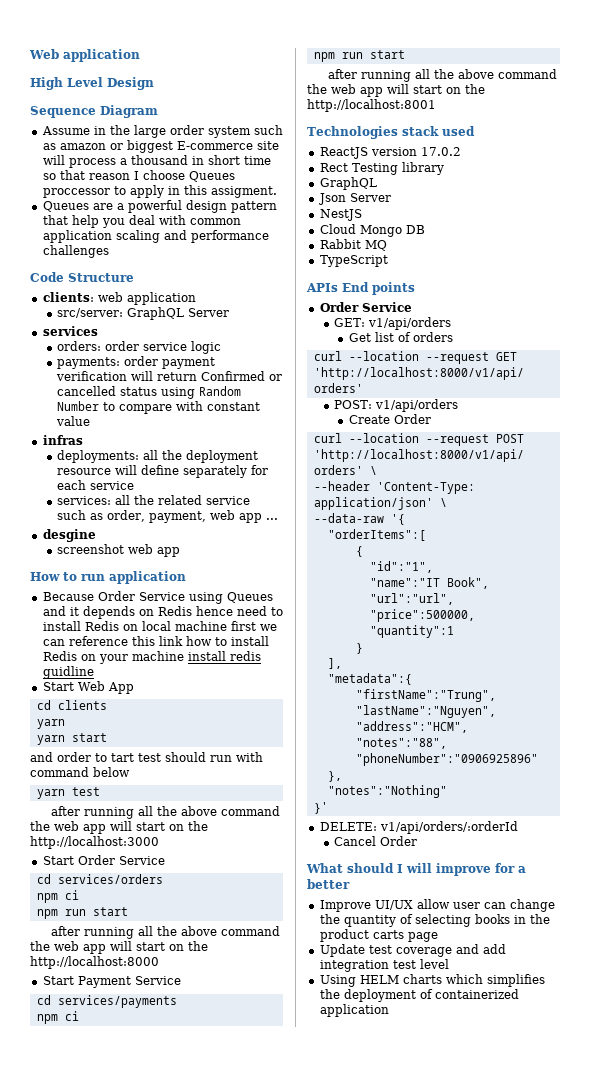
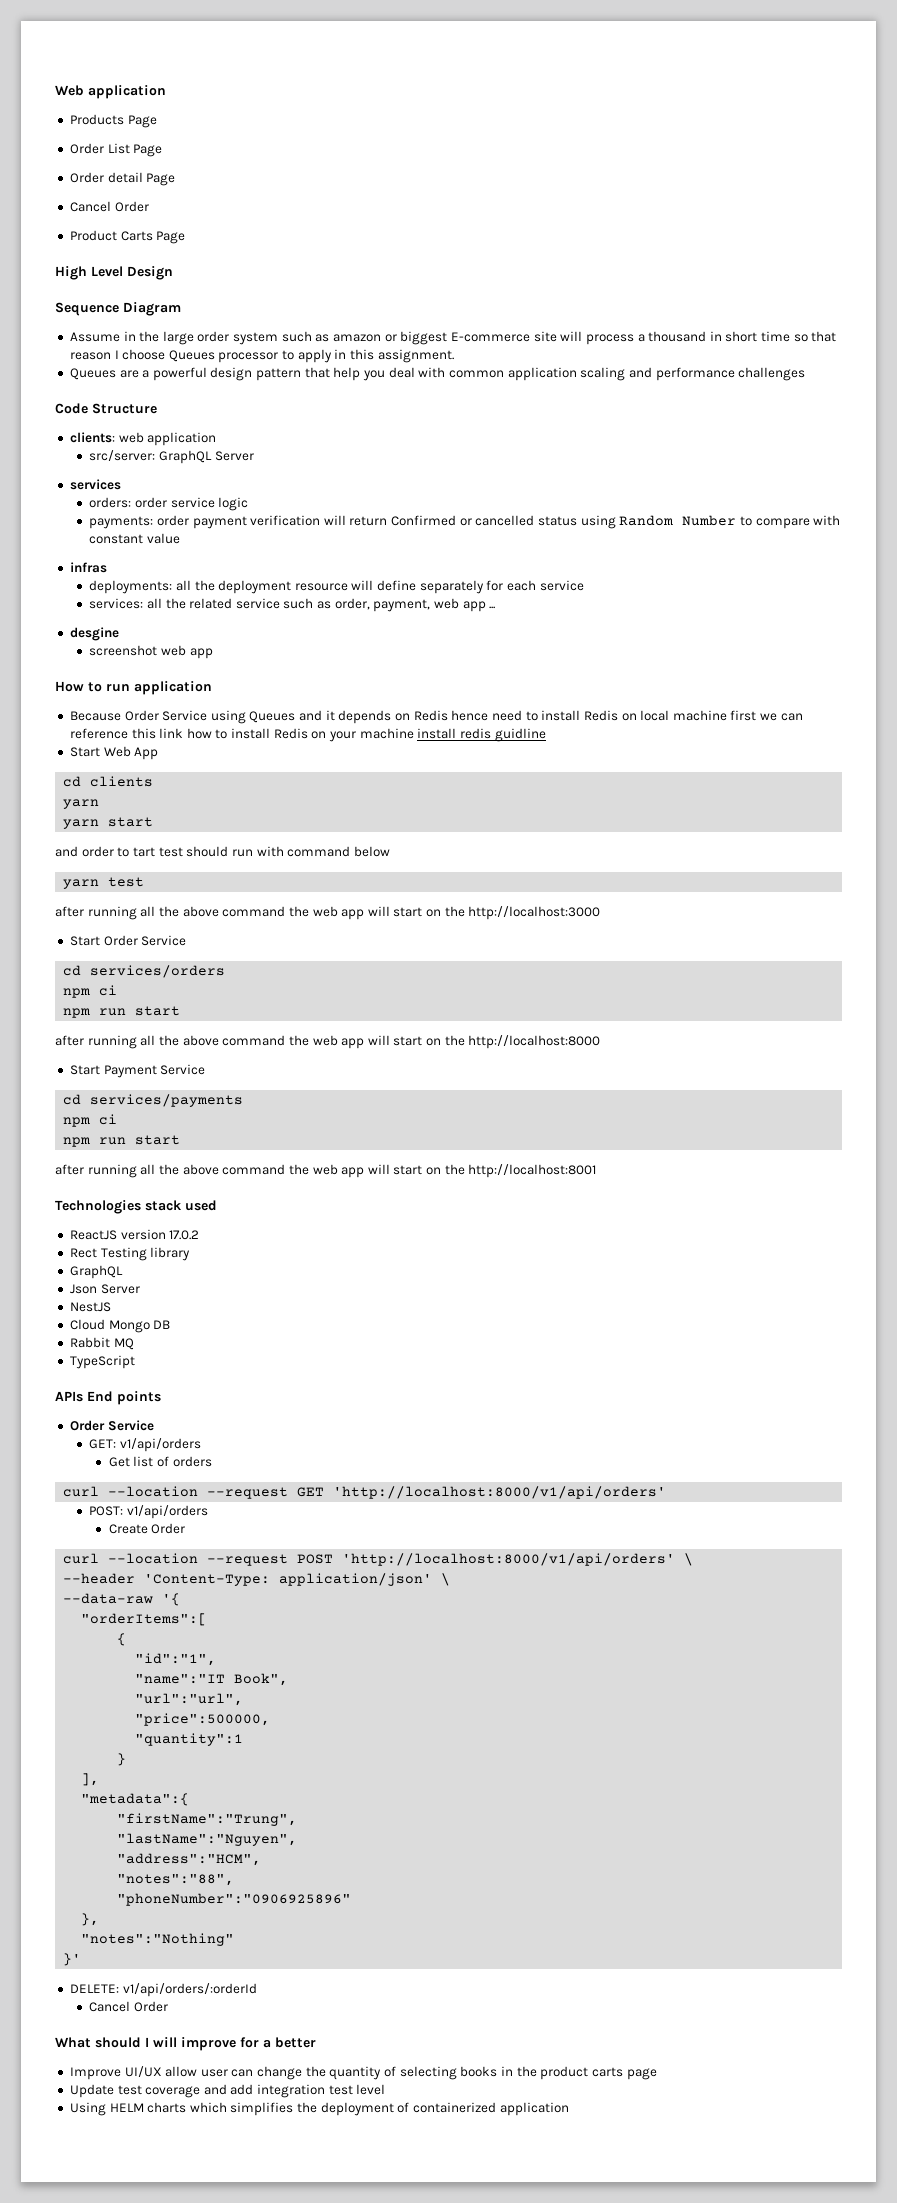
+ Products Page
+ Order List Page
+ Order detail Page
+ Cancel Order
+ Product Carts Page
- Assume in the large order system such as amazon or biggest E-commerce site will process a thousand in short time so that reason I choose Queues proccessor to apply in this assigment.
+ Assume in the large order system such as amazon or biggest E-commerce site will process a thousand in short time so that reason I choose Queues processor to apply in this assignment.

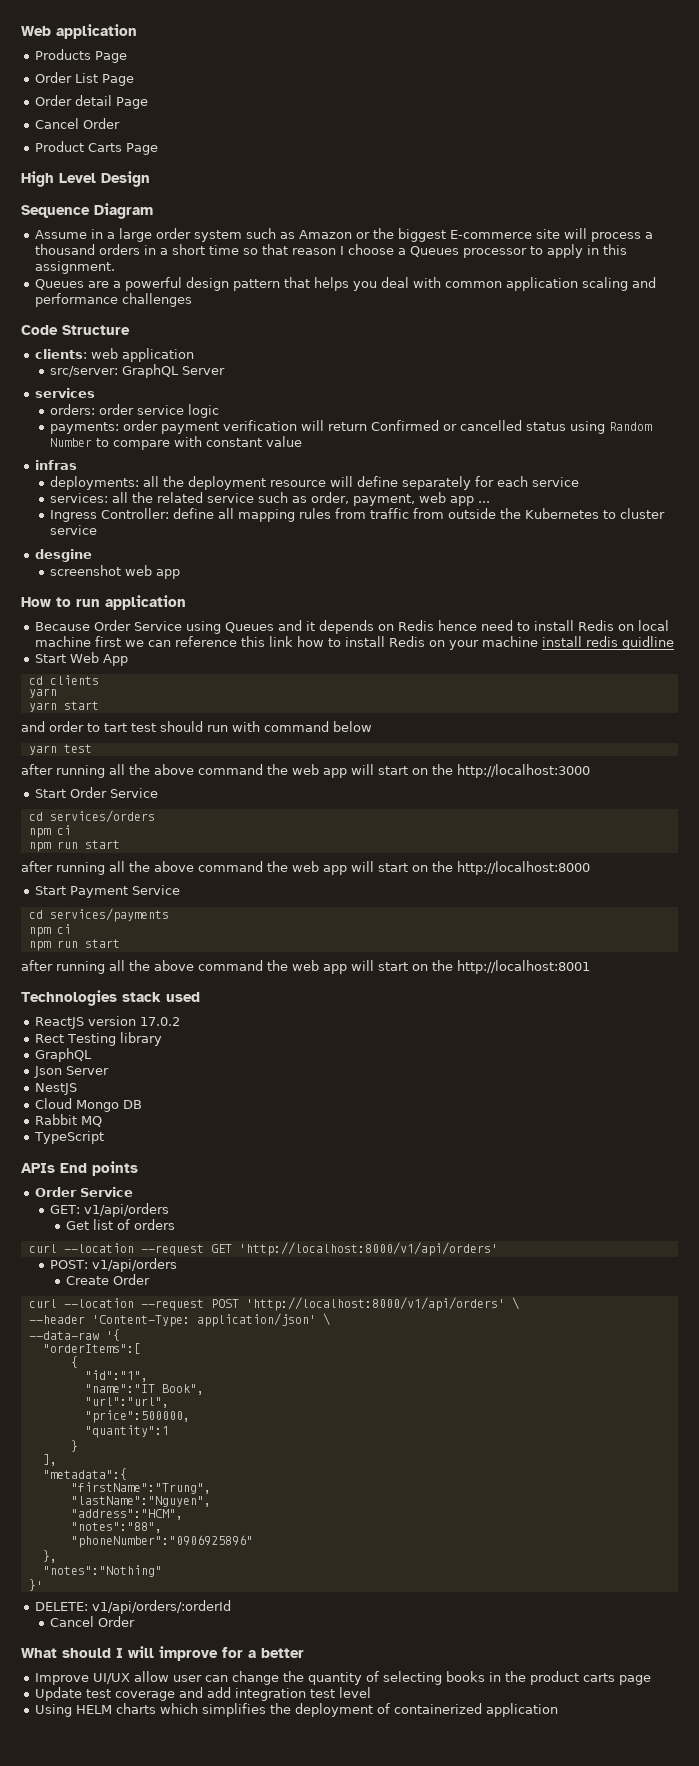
- Assume in the large order system such as amazon or biggest E-commerce site will process a thousand in short time so that reason I choose Queues processor to apply in this assignment.
+ Assume in a large order system such as Amazon or the biggest E-commerce site will process a thousand orders in a short time so that reason I choose a Queues processor to apply in this assignment.
- Queues are a powerful design pattern that help you deal with common application scaling and performance challenges
+ Queues are a powerful design pattern that helps you deal with common application scaling and performance challenges
+ Ingress Controller: define all mapping rules from traffic from outside the Kubernetes to cluster service

